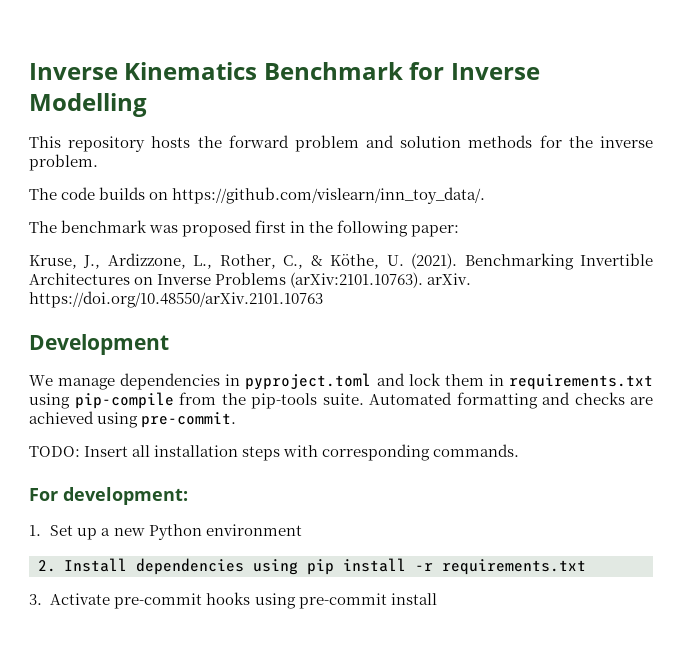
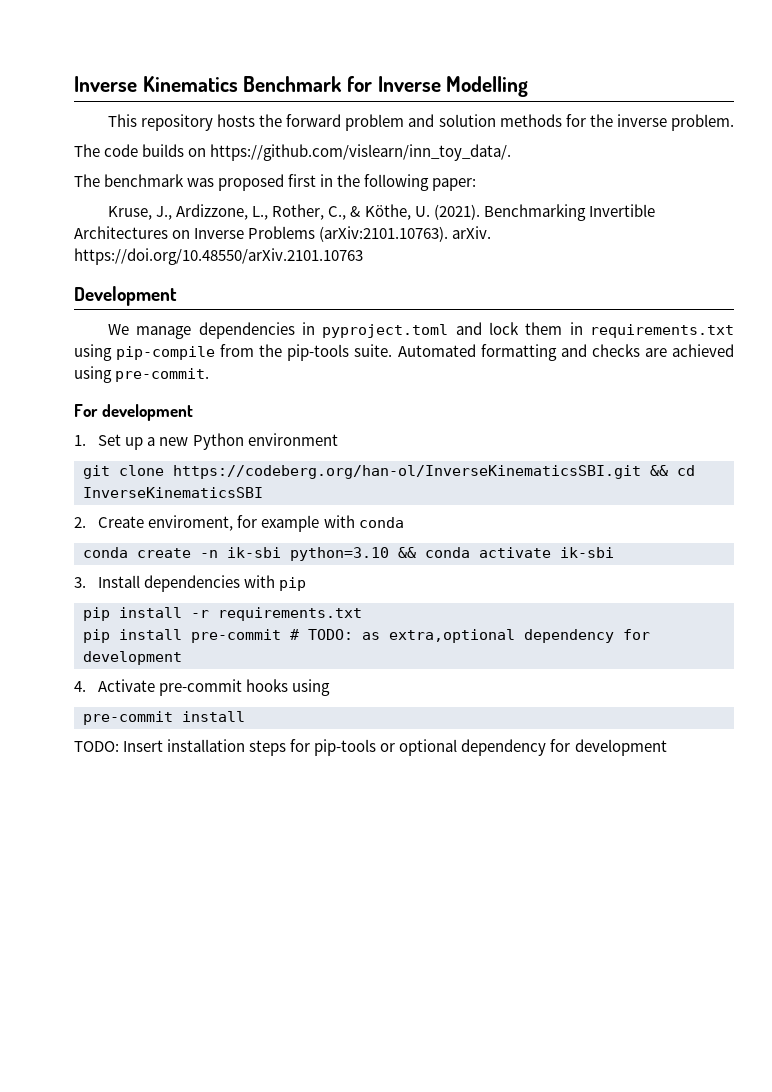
- TODO: Insert all installation steps with corresponding commands.
- For development:
+ For development
- 2. Install dependencies using pip install -r requirements.txt
- 3. Activate pre-commit hooks using pre-commit install
+ git clone https://codeberg.org/han-ol/InverseKinematicsSBI.git && cd InverseKinematicsSBI
+ 2. Create enviroment, for example with conda
+ conda create -n ik-sbi python=3.10 && conda activate ik-sbi
+ 3. Install dependencies with pip
+ pip install -r requirements.txt
+ pip install pre-commit # TODO: as extra,optional dependency for development
+ 4. Activate pre-commit hooks using
+ pre-commit install
+ TODO: Insert installation steps for pip-tools or optional dependency for development

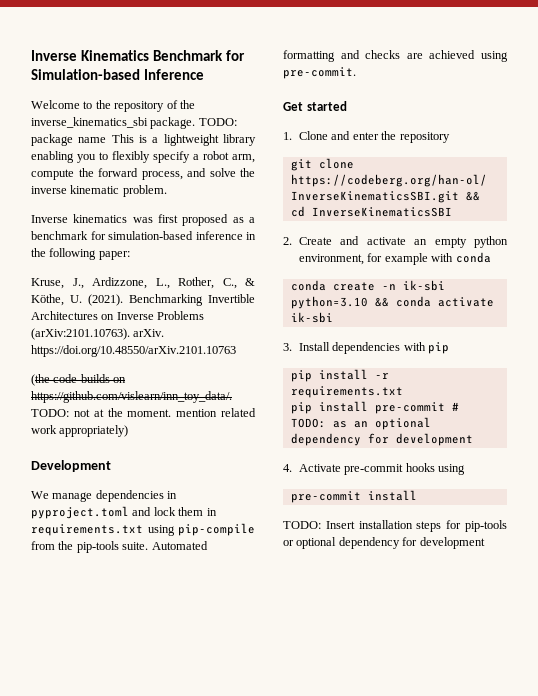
- Inverse Kinematics Benchmark for Inverse Modelling
- This repository hosts the forward problem and solution methods for the inverse problem.
+ Inverse Kinematics Benchmark for Simulation-based Inference
+ Welcome to the repository of the inverse_kinematics_sbi package. TODO: package name This is a lightweight library enabling you to flexibly specify a robot arm, compute the forward process, and solve the inverse kinematic problem.
- The code builds on https://github.com/vislearn/inn_toy_data/.
- The benchmark was proposed first in the following paper:
+ Inverse kinematics was first proposed as a benchmark for simulation-based inference in the following paper:
+ (the code builds on https://github.com/vislearn/inn_toy_data/. TODO: not at the moment. mention related work appropriately)
- For development
+ Get started
- 1. Set up a new Python environment
+ 1. Clone and enter the repository
- 2. Create enviroment, for example with conda
+ 2. Create and activate an empty python environment, for example with conda
- pip install pre-commit # TODO: as extra,optional dependency for development
+ pip install pre-commit # TODO: as an optional dependency for development

